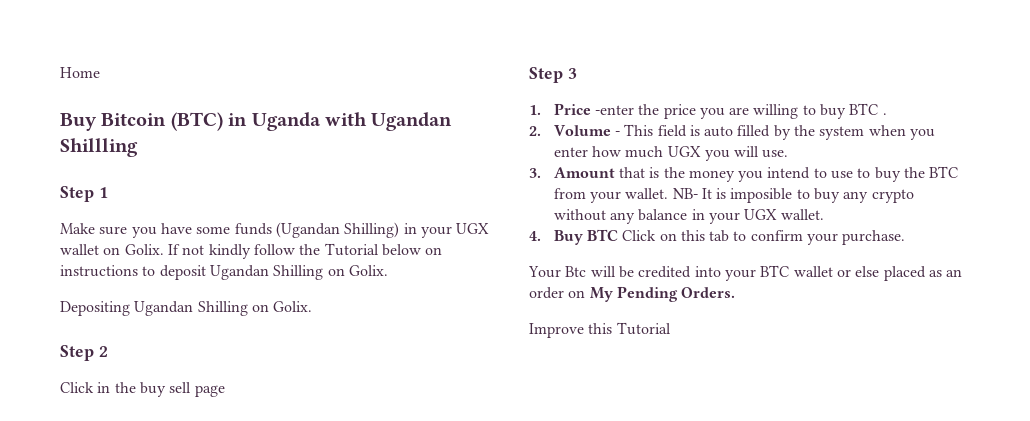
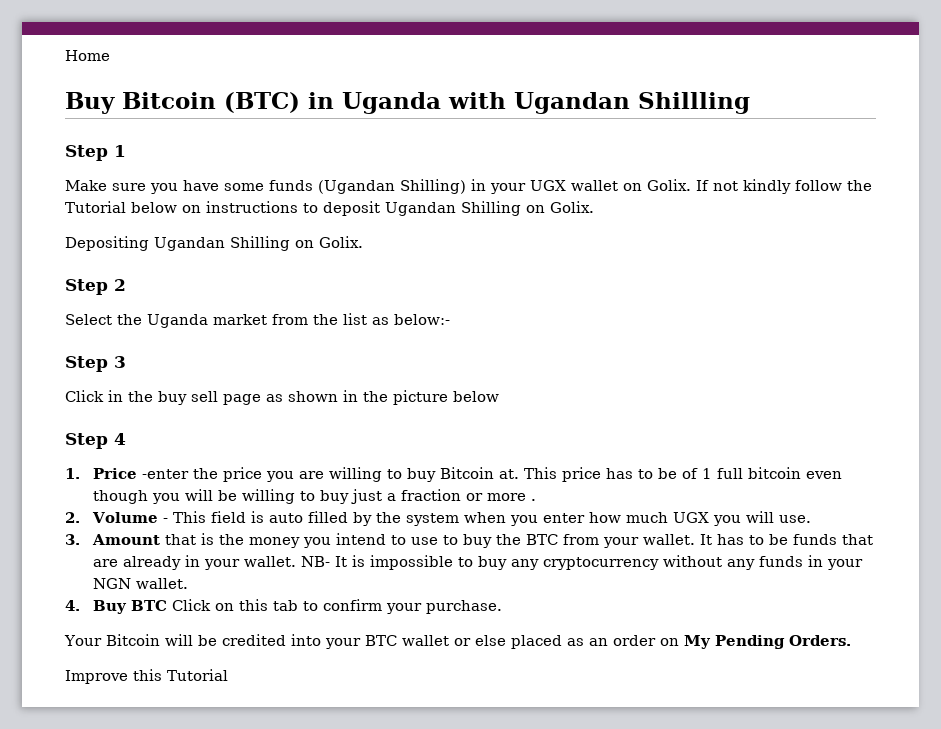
+ Select the Uganda market from the list as below:-
+ Step 3
- Click in the buy sell page
- Step 3
+ Click in the buy sell page as shown in the picture below
+ Step 4
- 1. Price -enter the price you are willing to buy BTC .
+ 1. Price -enter the price you are willing to buy Bitcoin at. This price has to be of 1 full bitcoin even though you will be willing to buy just a fraction or more .
+ It has to be funds that are already in your wallet.
- NB- It is imposible to buy any crypto without any balance in your UGX wallet.
+ NB- It is impossible to buy any cryptocurrency without any funds in your NGN wallet.
- Your Btc will be credited into your BTC wallet or else placed as an order on My Pending Orders.
+ Your Bitcoin will be credited into your BTC wallet or else placed as an order on My Pending Orders.

